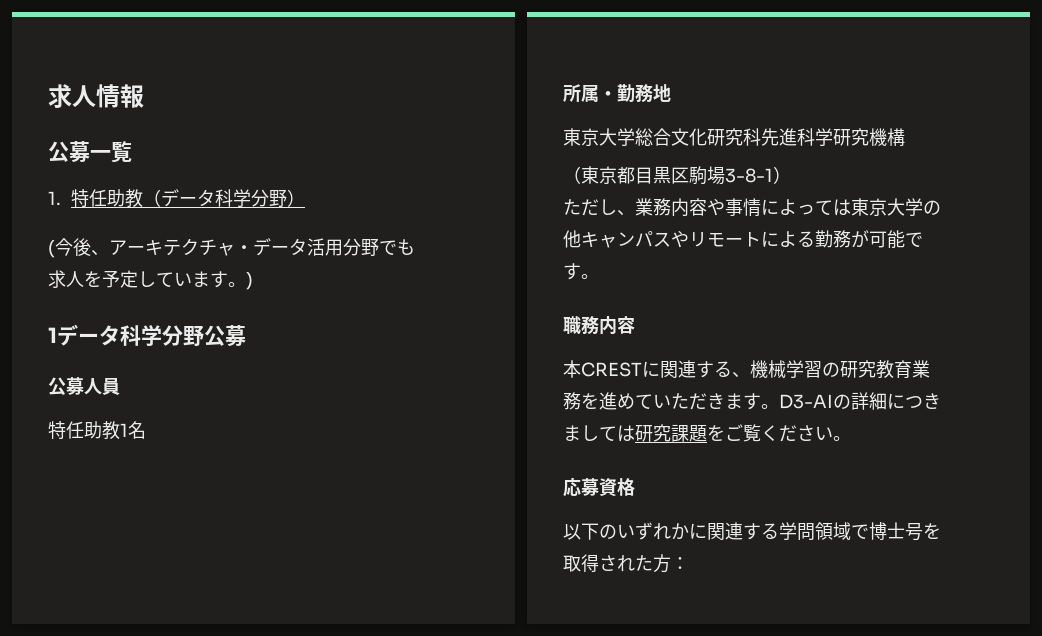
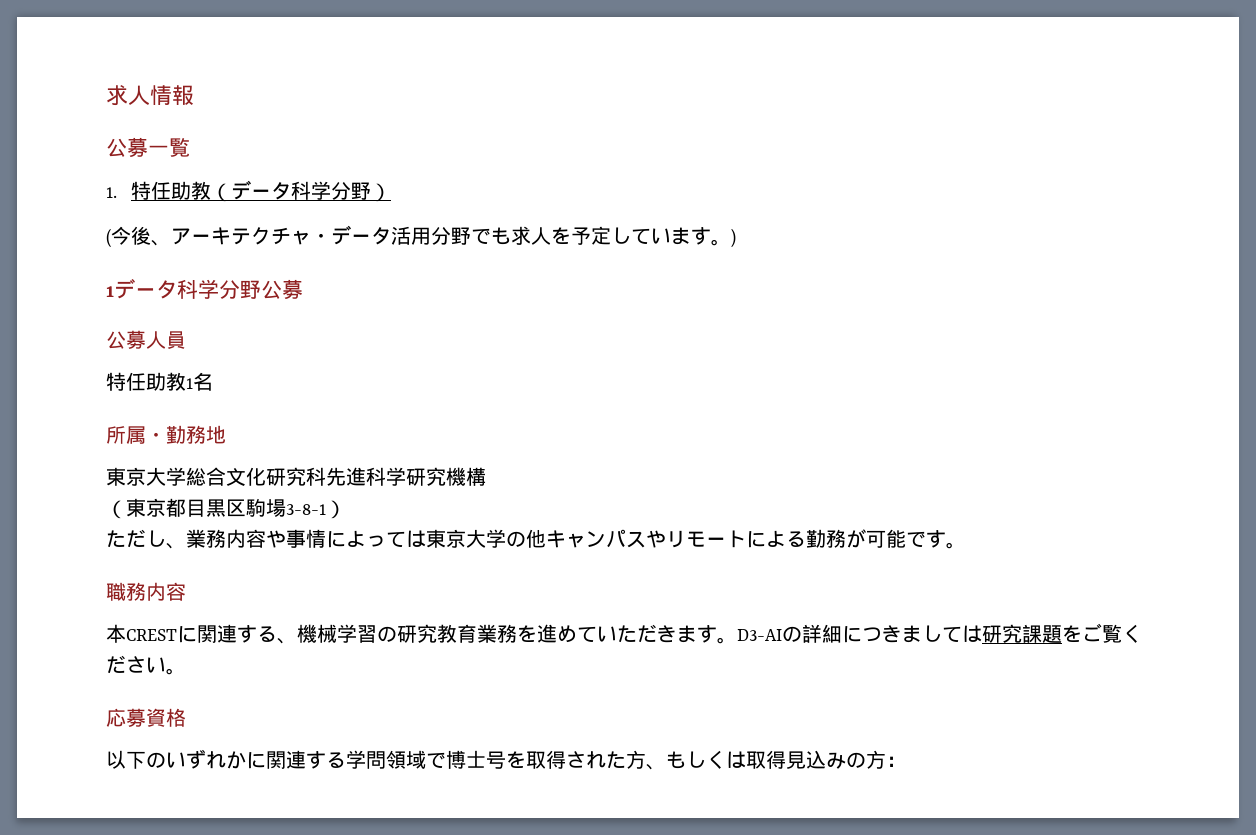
- 以下のいずれかに関連する学問領域で博士号を取得された方：
+ 以下のいずれかに関連する学問領域で博士号を取得された方、もしくは取得見込みの方：

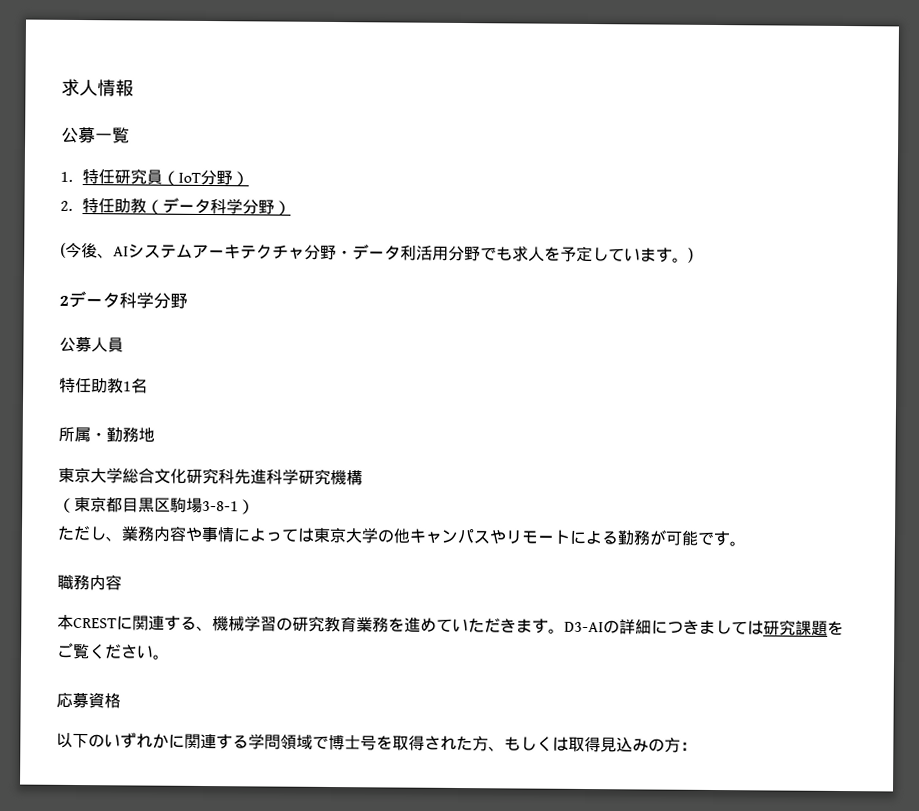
- 1.特任助教（データ科学分野）
+ 1.特任研究員（IoT分野）
+ 2.特任助教（データ科学分野）
- (今後、アーキテクチャ・データ活用分野でも求人を予定しています。)
+ (今後、AIシステムアーキテクチャ分野・データ利活用分野でも求人を予定しています。)
- 1データ科学分野公募
+ 2データ科学分野

